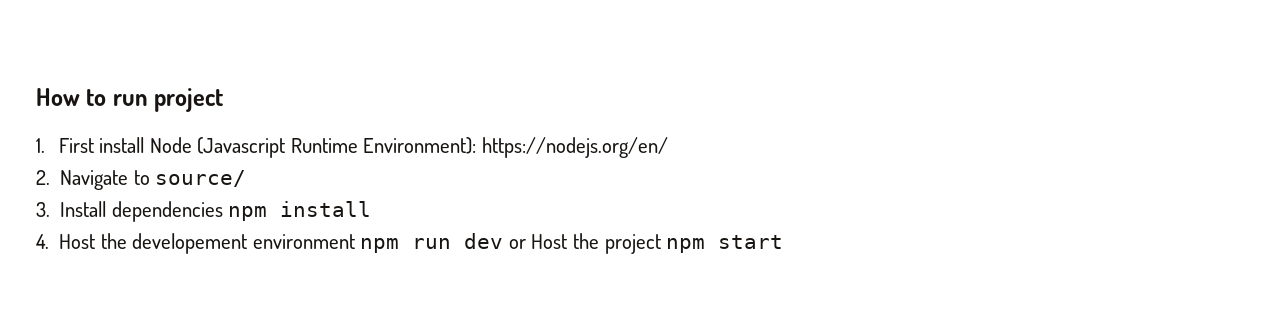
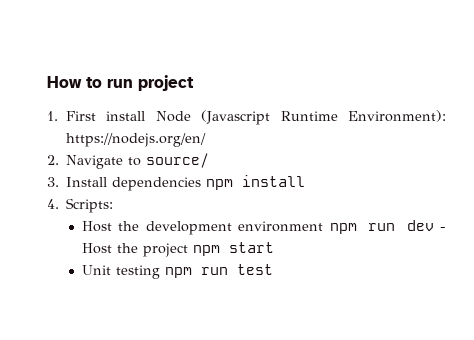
- 4. Host the developement environment npm run dev or Host the project npm start
+ 4. Scripts:
+ Host the development environment npm run dev - Host the project npm start
+ Unit testing npm run test

